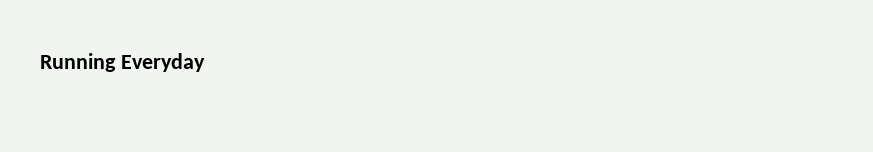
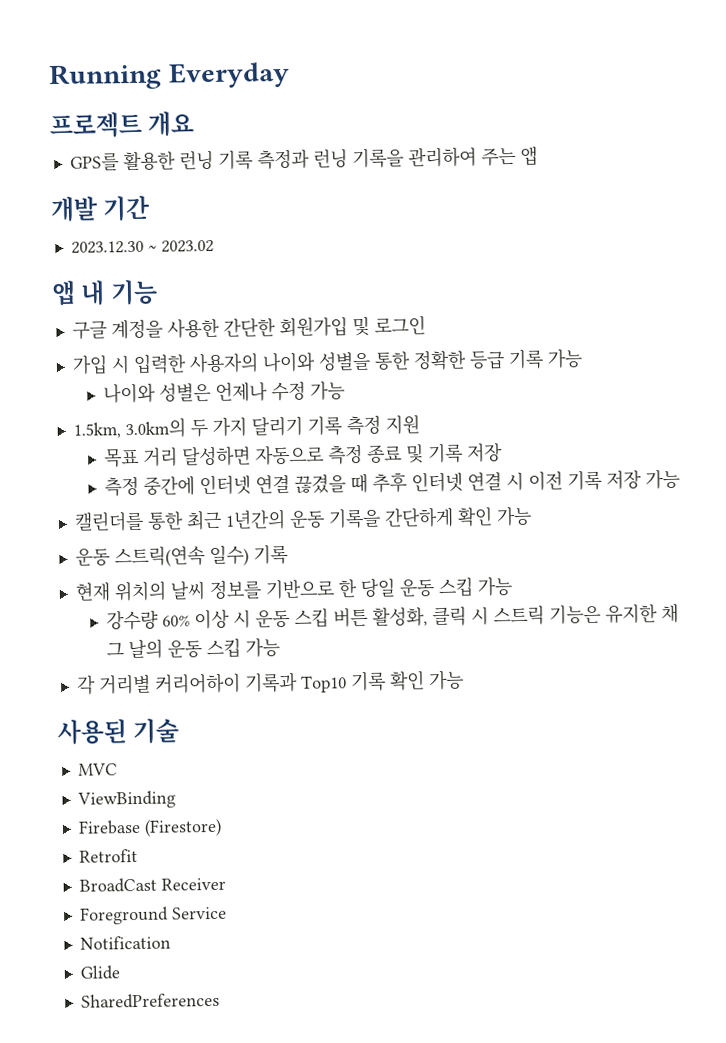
+ 프로젝트 개요
+ GPS를 활용한 런닝 기록 측정과 런닝 기록을 관리하여 주는 앱
+ 개발 기간
+ 2023.12.30 ~ 2023.02
+ 앱 내 기능
+ 구글 계정을 사용한 간단한 회원가입 및 로그인
+ 가입 시 입력한 사용자의 나이와 성별을 통한 정확한 등급 기록 가능
+ 나이와 성별은 언제나 수정 가능
+ 1.5km, 3.0km의 두 가지 달리기 기록 측정 지원
+ 목표 거리 달성하면 자동으로 측정 종료 및 기록 저장
+ 측정 중간에 인터넷 연결 끊겼을 때 추후 인터넷 연결 시 이전 기록 저장 가능
+ 캘린더를 통한 최근 1년간의 운동 기록을 간단하게 확인 가능
+ 운동 스트릭(연속 일수) 기록
+ 현재 위치의 날씨 정보를 기반으로 한 당일 운동 스킵 가능
+ 강수량 60% 이상 시 운동 스킵 버튼 활성화, 클릭 시 스트릭 기능은 유지한 채 그 날의 운동 스킵 가능
+ 각 거리별 커리어하이 기록과 Top10 기록 확인 가능
+ 사용된 기술
+ MVC
+ ViewBinding
+ Firebase (Firestore)
+ Retrofit
+ BroadCast Receiver
+ Foreground Service
+ Notification
+ Glide
+ SharedPreferences

